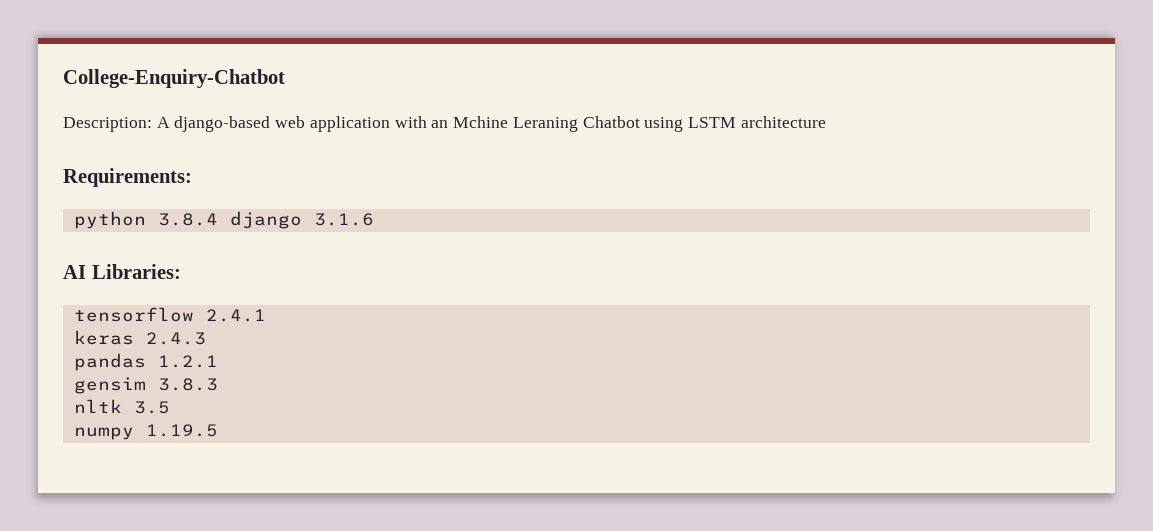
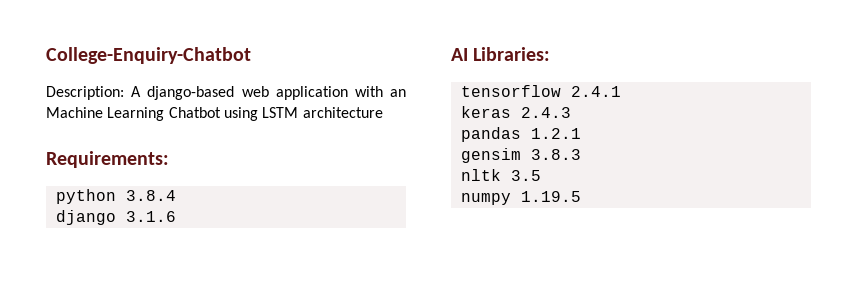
- Description: A django-based web application with an Mchine Leraning Chatbot using LSTM architecture
+ Description: A django-based web application with an Machine Learning Chatbot using LSTM architecture
- python 3.8.4 django 3.1.6
+ python 3.8.4
+ django 3.1.6

